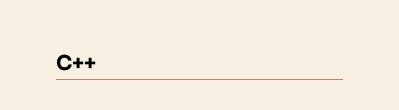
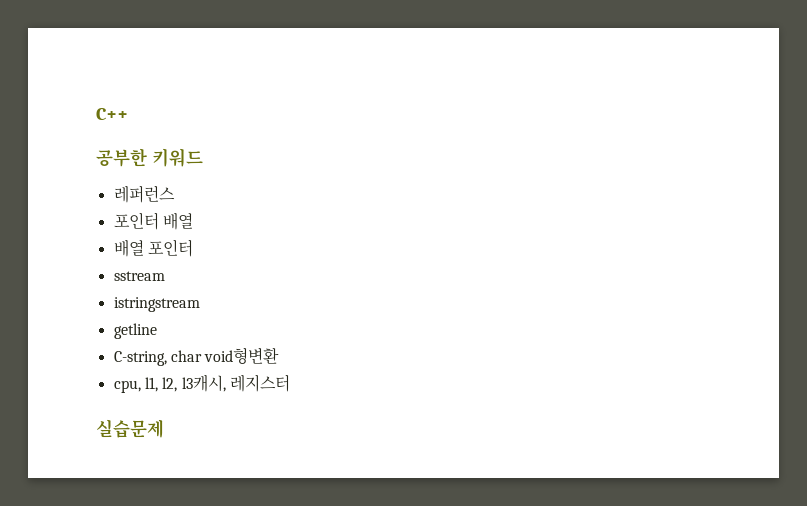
+ 공부한 키워드
+ 레퍼런스
+ 포인터 배열
+ 배열 포인터
+ sstream
+ istringstream
+ getline
+ C-string, char void형변환
+ cpu, l1, l2, l3캐시, 레지스터
+ 실습문제

